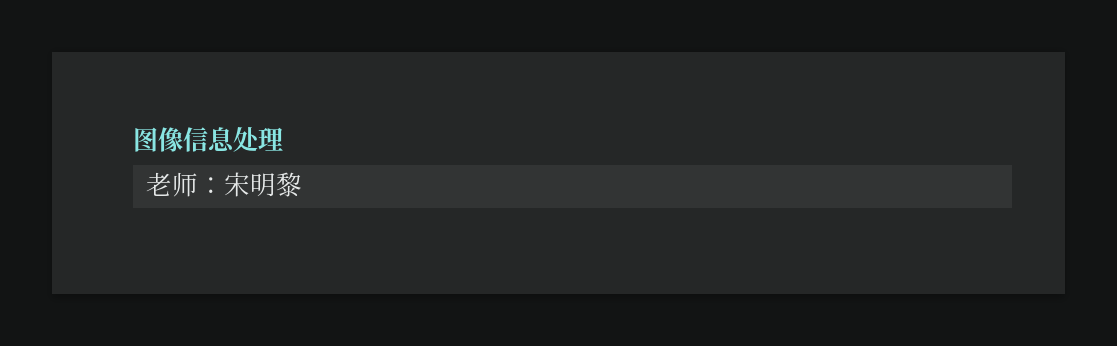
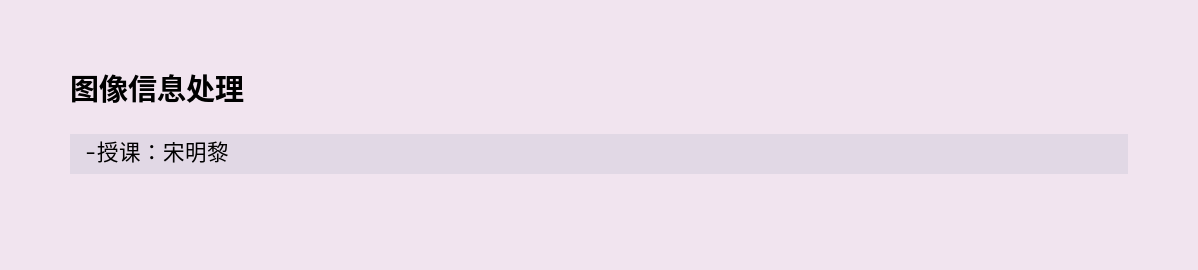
- 老师：宋明黎
+ -授课：宋明黎

